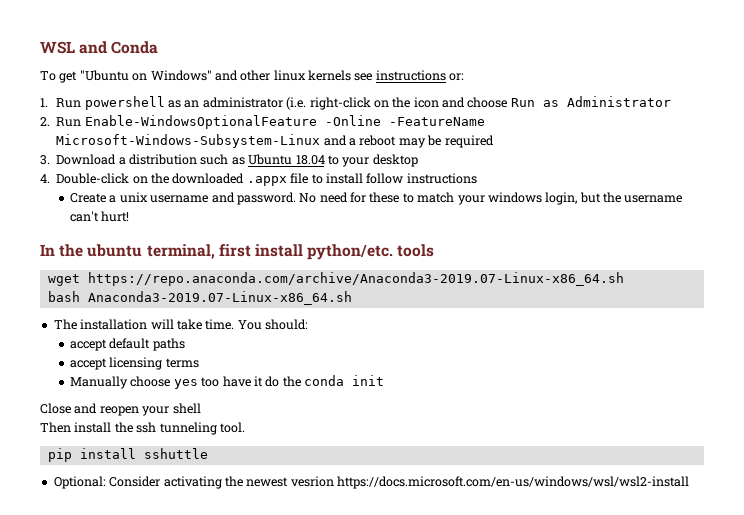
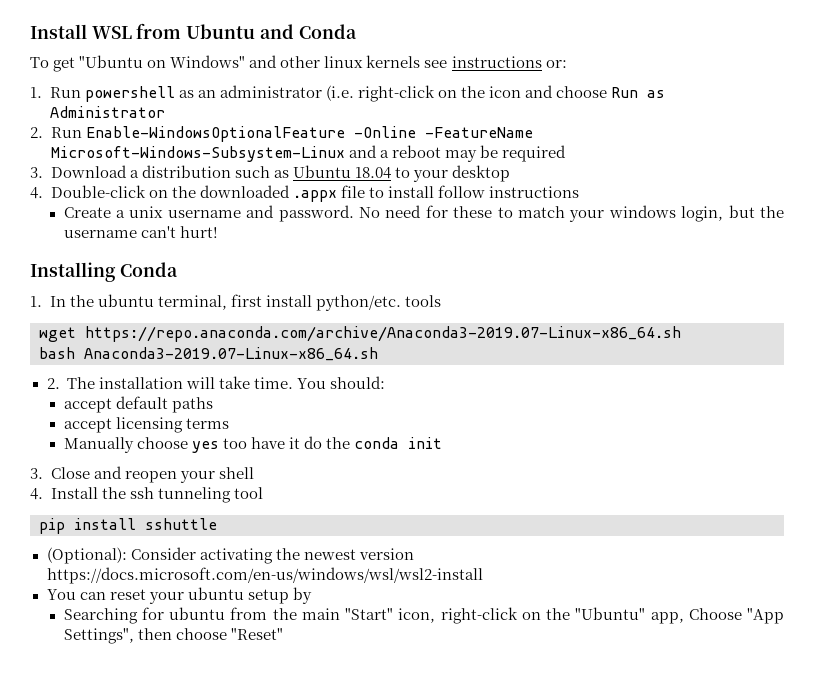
- WSL and Conda
+ Install WSL from Ubuntu and Conda
- In the ubuntu terminal, first install python/etc. tools
+ Installing Conda
+ 1. In the ubuntu terminal, first install python/etc. tools
- The installation will take time.
+ 2. The installation will take time.
- Close and reopen your shell
+ 3. Close and reopen your shell
- Then install the ssh tunneling tool.
+ 4. Install the ssh tunneling tool
- Optional: Consider activating the newest vesrion https://docs.microsoft.com/en-us/windows/wsl/wsl2-install
+ (Optional): Consider activating the newest version https://docs.microsoft.com/en-us/windows/wsl/wsl2-install
+ You can reset your ubuntu setup by
+ Searching for ubuntu from the main "Start" icon, right-click on the "Ubuntu" app, Choose "App Settings", then choose "Reset"

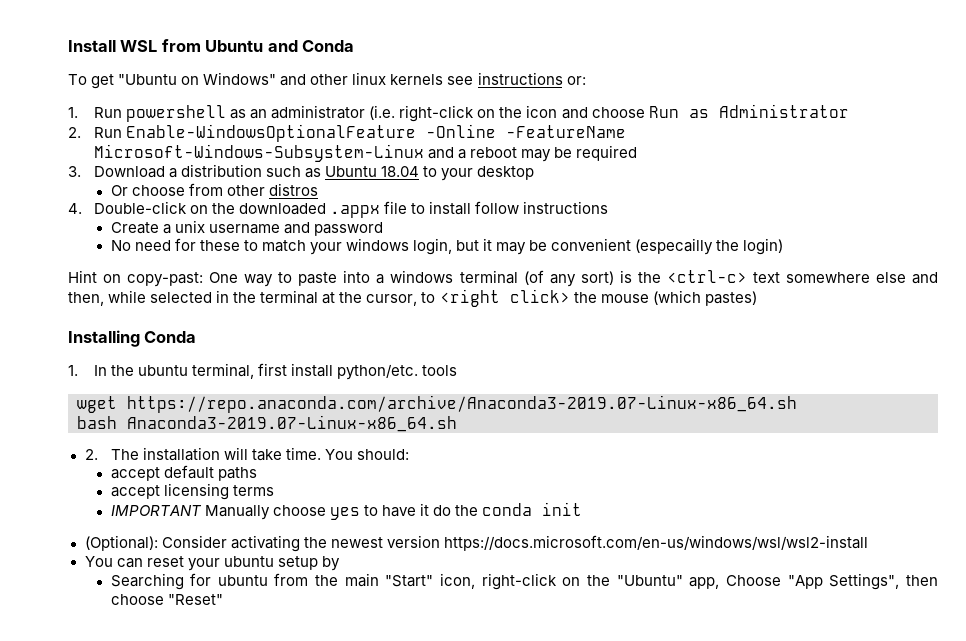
+ Or choose from other distros
- Create a unix username and password. No need for these to match your windows login, but the username can't hurt!
+ Create a unix username and password
+ No need for these to match your windows login, but it may be convenient (especailly the login)
+ Hint on copy-past: One way to paste into a windows terminal (of any sort) is the <ctrl-c> text somewhere else and then, while selected in the terminal at the cursor, to <right click> the mouse (which pastes)
- Manually choose yes too have it do the conda init
+ IMPORTANT Manually choose yes to have it do the conda init
- 3. Close and reopen your shell
- 4. Install the ssh tunneling tool
- pip install sshuttle

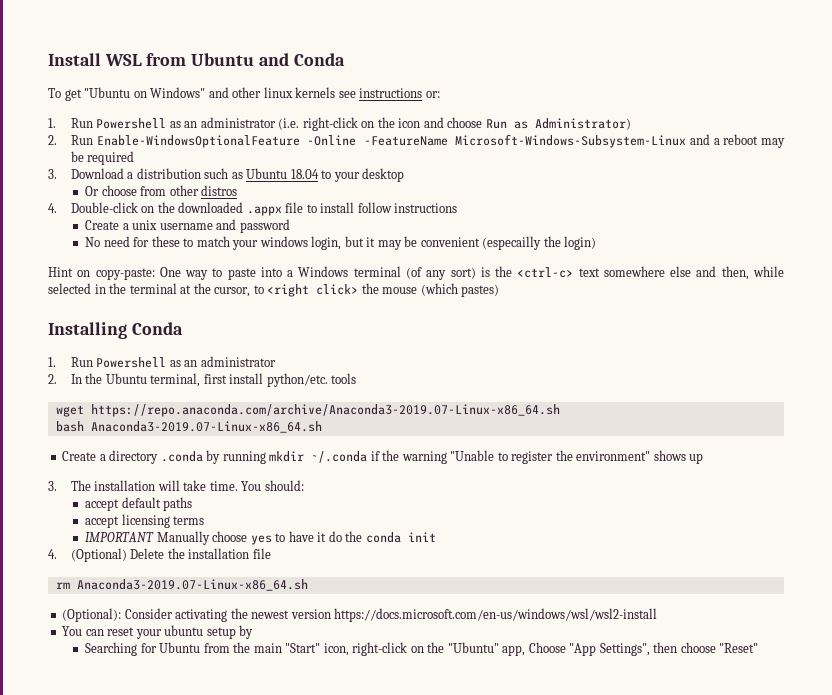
- 1. Run powershell as an administrator (i.e. right-click on the icon and choose Run as Administrator
+ 1. Run Powershell as an administrator (i.e. right-click on the icon and choose Run as Administrator)
- Hint on copy-past: One way to paste into a windows terminal (of any sort) is the <ctrl-c> text somewhere else and then, while selected in the terminal at the cursor, to <right click> the mouse (which pastes)
+ Hint on copy-paste: One way to paste into a Windows terminal (of any sort) is the <ctrl-c> text somewhere else and then, while selected in the terminal at the cursor, to <right click> the mouse (which pastes)
  Installing Conda
- 1. In the ubuntu terminal, first install python/etc. tools
+ 1. Run Powershell as an administrator
+ 2. In the Ubuntu terminal, first install python/etc. tools
- 2. The installation will take time.
+ Create a directory .conda by running mkdir ~/.conda if the warning "Unable to register the environment" shows up
+ 3. The installation will take time.
+ 4. (Optional) Delete the installation file
+ rm Anaconda3-2019.07-Linux-x86_64.sh
- Searching for ubuntu from the main "Start" icon, right-click on the "Ubuntu" app, Choose "App Settings", then choose "Reset"
+ Searching for Ubuntu from the main "Start" icon, right-click on the "Ubuntu" app, Choose "App Settings", then choose "Reset"

